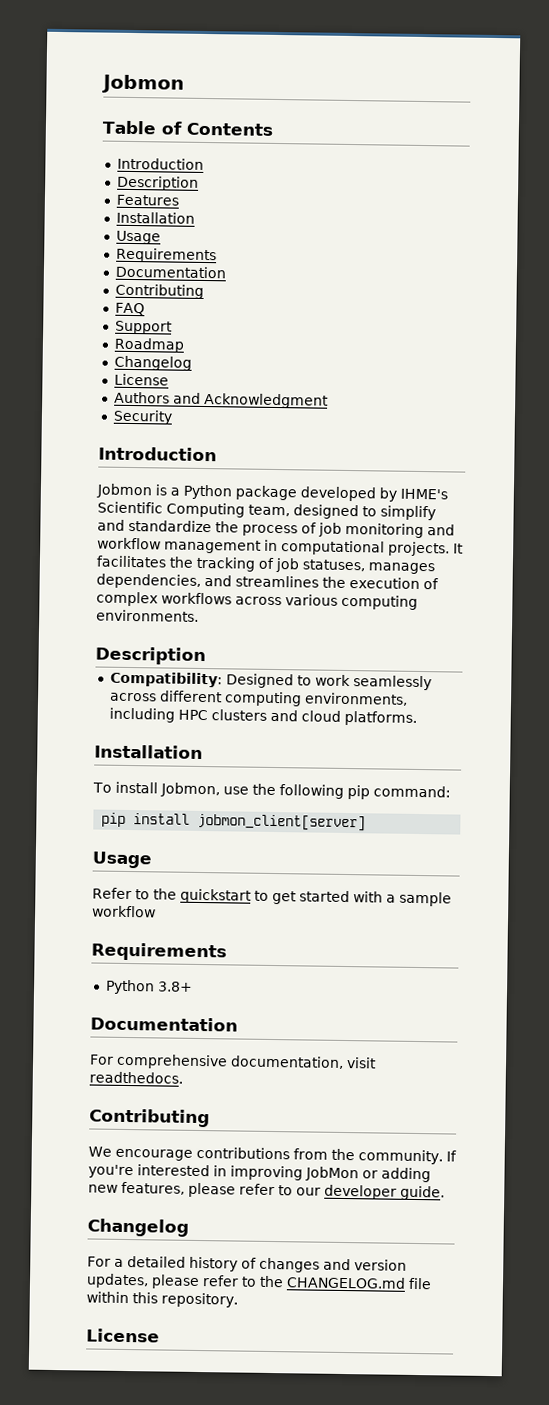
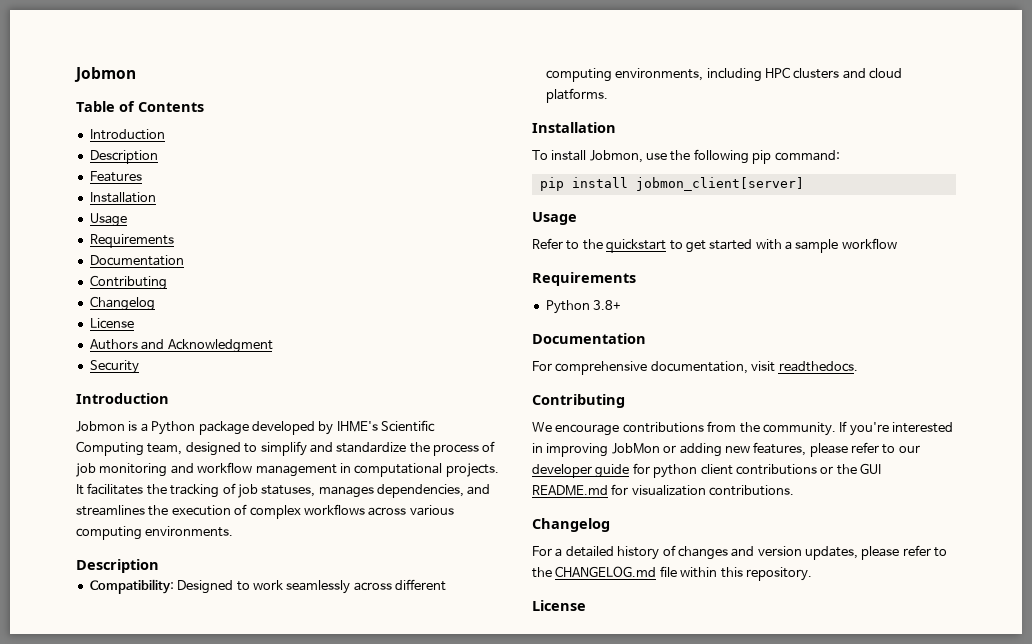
- FAQ
- Support
- Roadmap
- If you're interested in improving JobMon or adding new features, please refer to our developer guide.
+ If you're interested in improving JobMon or adding new features, please refer to our developer guide for python client contributions or the GUI README.md for visualization contributions.

